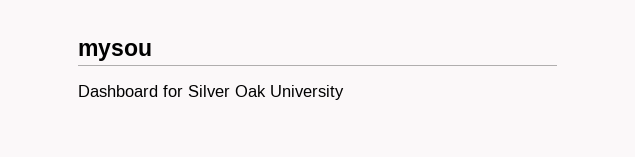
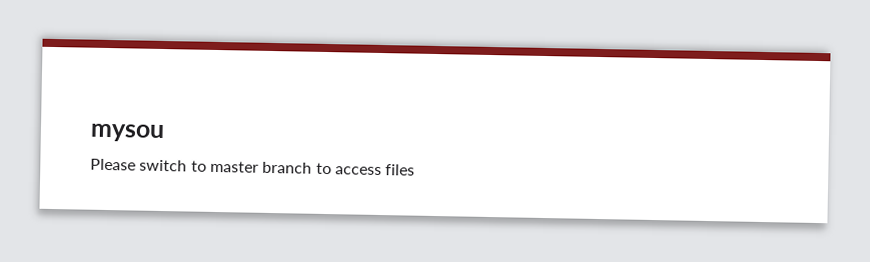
- Dashboard for Silver Oak University
+ Please switch to master branch to access files

